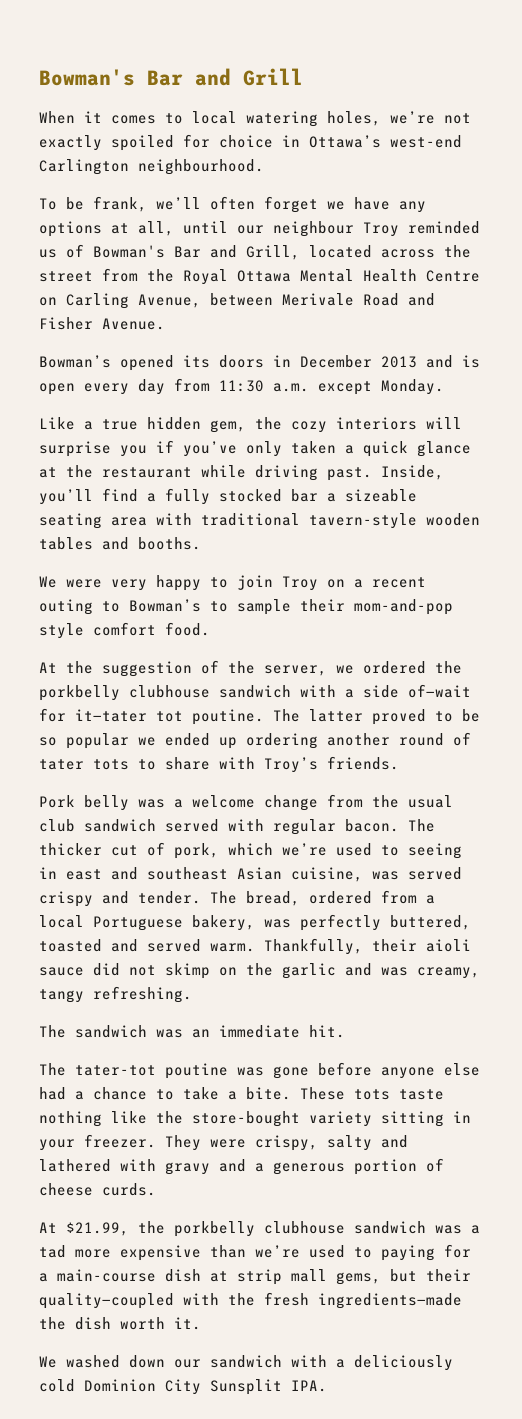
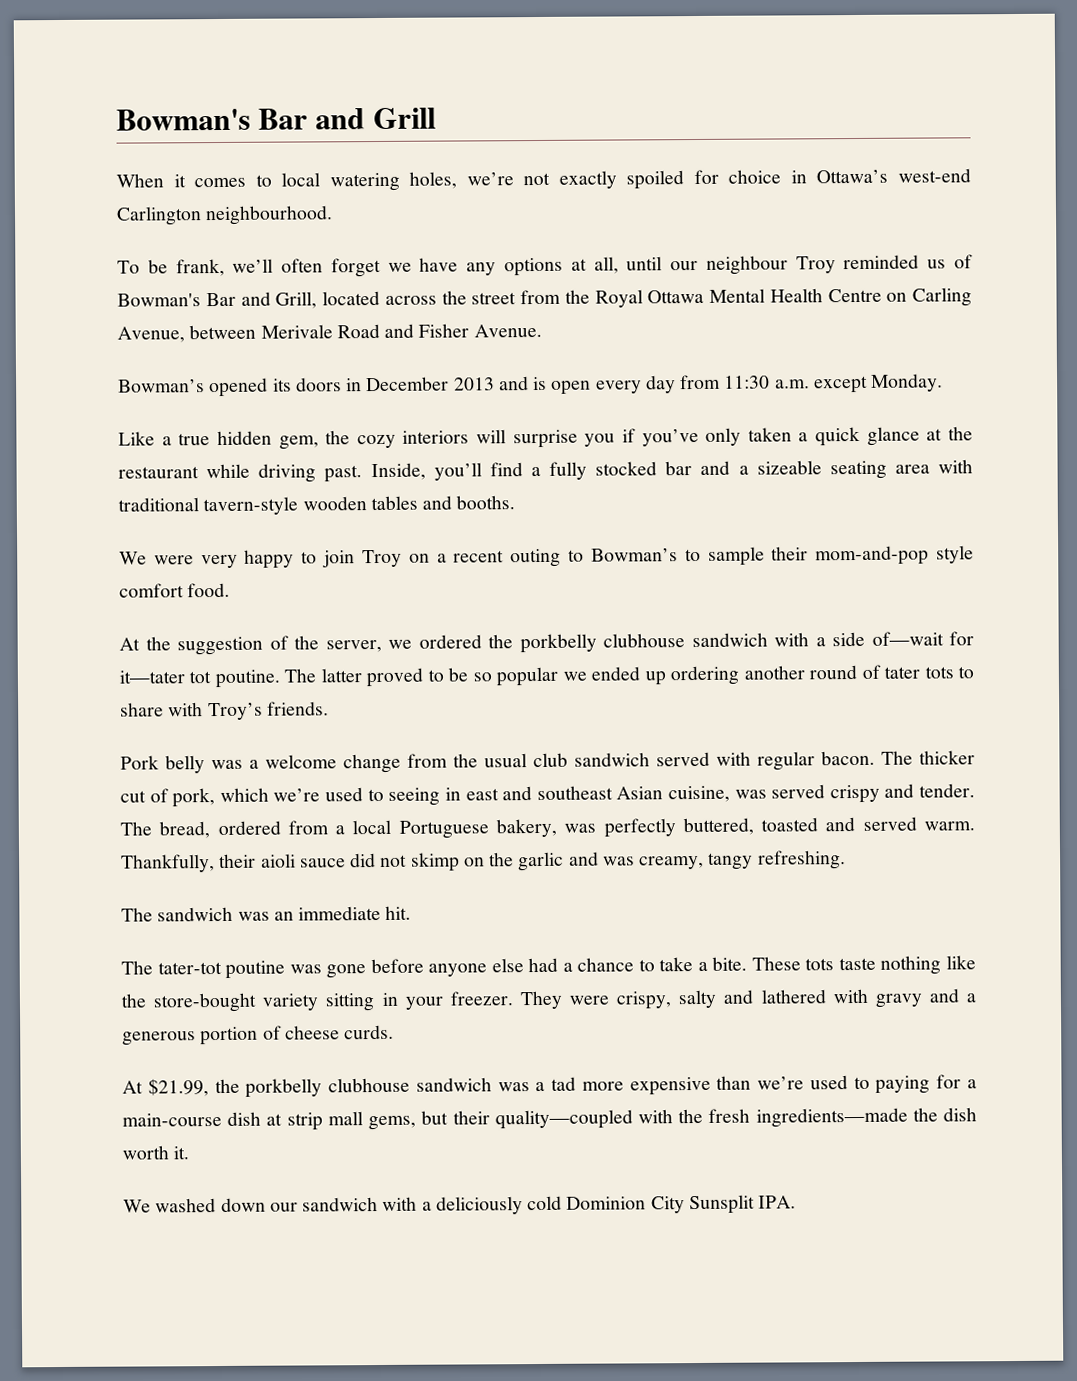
- Inside, you’ll find a fully stocked bar a sizeable seating area with traditional tavern-style wooden tables and booths.
+ Inside, you’ll find a fully stocked bar and a sizeable seating area with traditional tavern-style wooden tables and booths.

